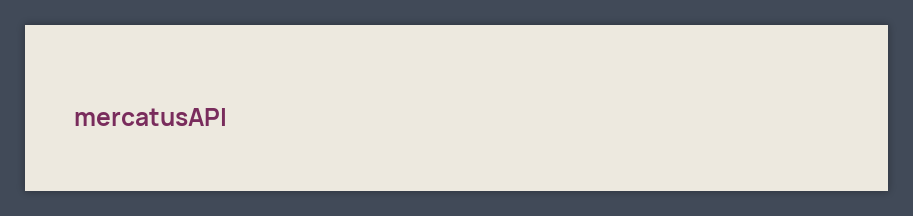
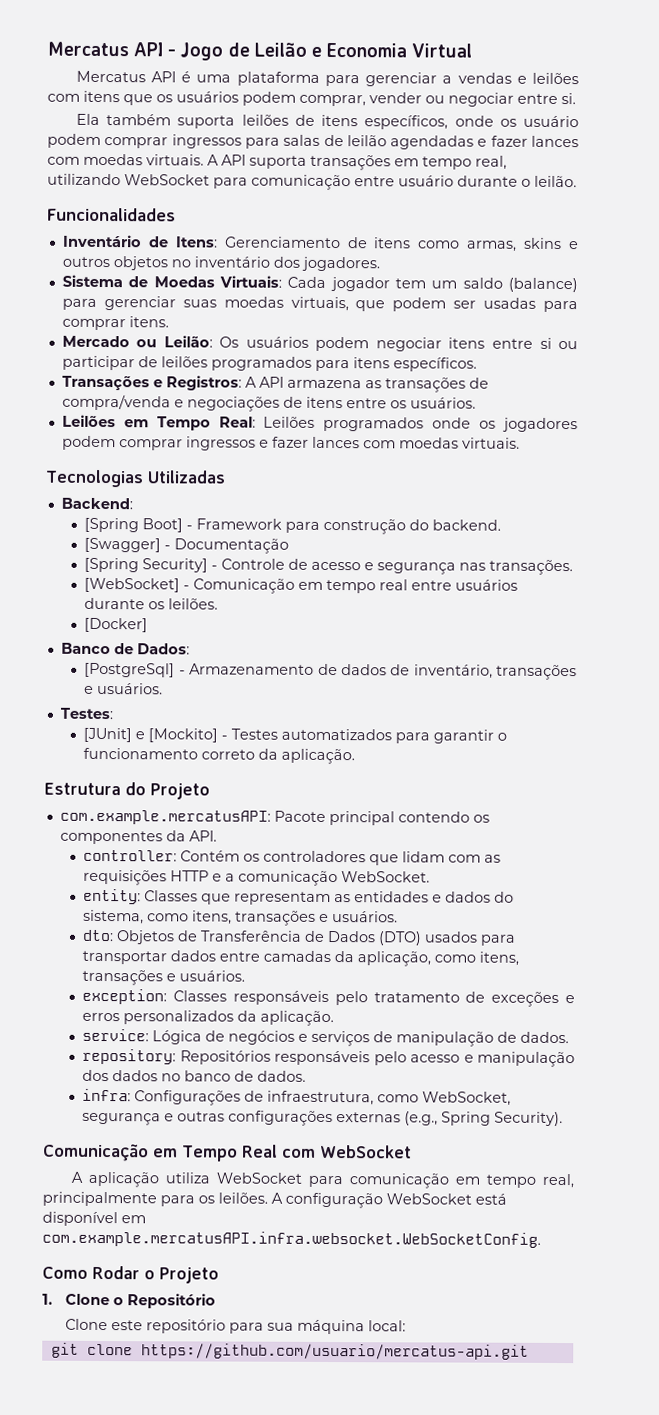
- mercatusAPI
+ Mercatus API - Jogo de Leilão e Economia Virtual
+ Mercatus API é uma plataforma para gerenciar a vendas e leilões com itens que os usuários podem comprar, vender ou negociar entre si.
+ Ela também suporta leilões de itens específicos, onde os usuário podem comprar ingressos para salas de leilão agendadas e fazer lances com moedas virtuais. A API suporta transações em tempo real, utilizando WebSocket para comunicação entre usuário durante o leilão.
+ Funcionalidades
+ Inventário de Itens: Gerenciamento de itens como armas, skins e outros objetos no inventário dos jogadores.
+ Sistema de Moedas Virtuais: Cada jogador tem um saldo (balance) para gerenciar suas moedas virtuais, que podem ser usadas para comprar itens.
+ Mercado ou Leilão: Os usuários podem negociar itens entre si ou participar de leilões programados para itens específicos.
+ Transações e Registros: A API armazena as transações de compra/venda e negociações de itens entre os usuários.
+ Leilões em Tempo Real: Leilões programados onde os jogadores podem comprar ingressos e fazer lances com moedas virtuais.
+ Tecnologias Utilizadas
+ Backend:
+ [Spring Boot] - Framework para construção do backend.
+ [Swagger] - Documentação
+ [Spring Security] - Controle de acesso e segurança nas transações.
+ [WebSocket] - Comunicação em tempo real entre usuários durante os leilões.
+ [Docker]
+ Banco de Dados:
+ [PostgreSql] - Armazenamento de dados de inventário, transações e usuários.
+ Testes:
+ [JUnit] e [Mockito] - Testes automatizados para garantir o funcionamento correto da aplicação.
+ Estrutura do Projeto
+ com.example.mercatusAPI: Pacote principal contendo os componentes da API.
+ controller: Contém os controladores que lidam com as requisições HTTP e a comunicação WebSocket.
+ entity: Classes que representam as entidades e dados do sistema, como itens, transações e usuários.
+ dto: Objetos de Transferência de Dados (DTO) usados para transportar dados entre camadas da aplicação, como itens, transações e usuários.
+ exception: Classes responsáveis pelo tratamento de exceções e erros personalizados da aplicação.
+ service: Lógica de negócios e serviços de manipulação de dados.
+ repository: Repositórios responsáveis pelo acesso e manipulação dos dados no banco de dados.
+ infra: Configurações de infraestrutura, como WebSocket, segurança e outras configurações externas (e.g., Spring Security).
+ Comunicação em Tempo Real com WebSocket
+ A aplicação utiliza WebSocket para comunicação em tempo real, principalmente para os leilões. A configuração WebSocket está disponível em com.example.mercatusAPI.infra.websocket.WebSocketConfig.
+ Como Rodar o Projeto
+ 1. Clone o Repositório
+ Clone este repositório para sua máquina local:
+ git clone https://github.com/usuario/mercatus-api.git

